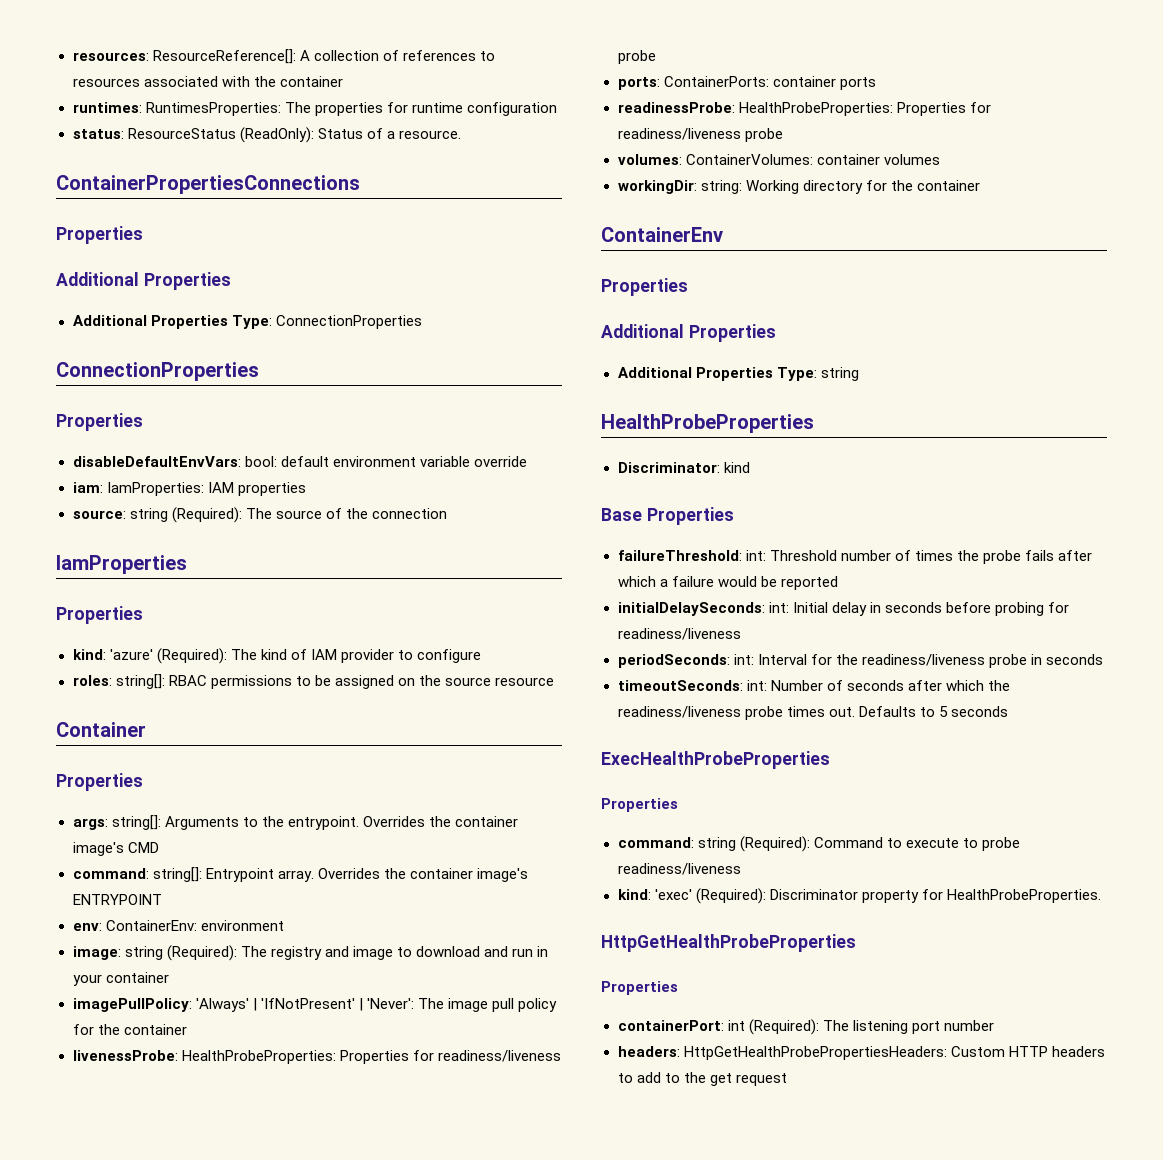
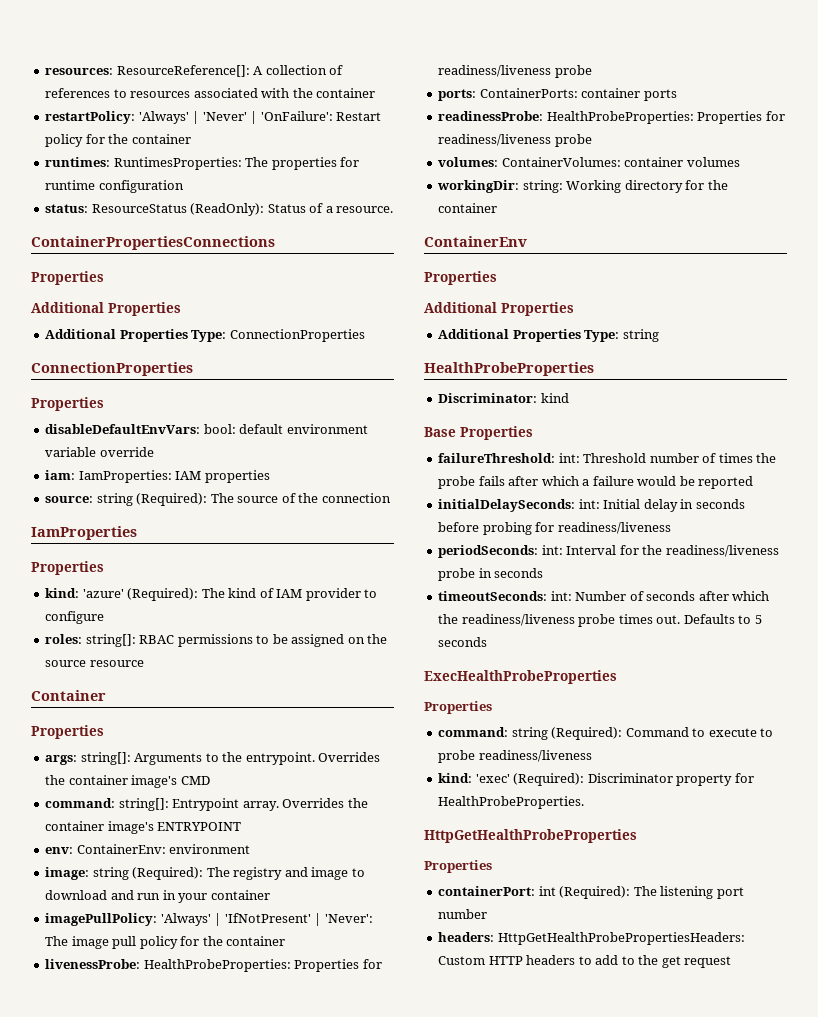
+ restartPolicy: 'Always' | 'Never' | 'OnFailure': Restart policy for the container

